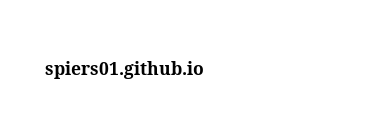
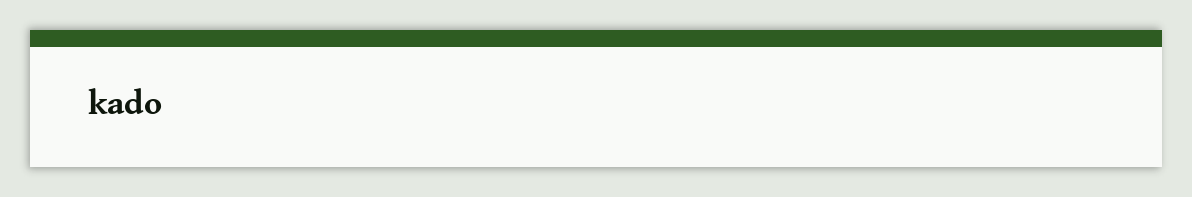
- spiers01.github.io
+ kado

